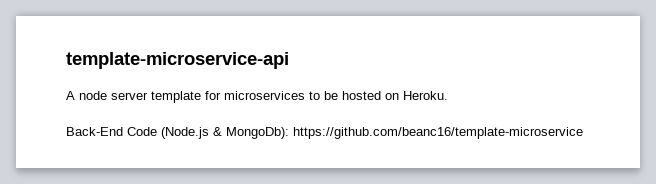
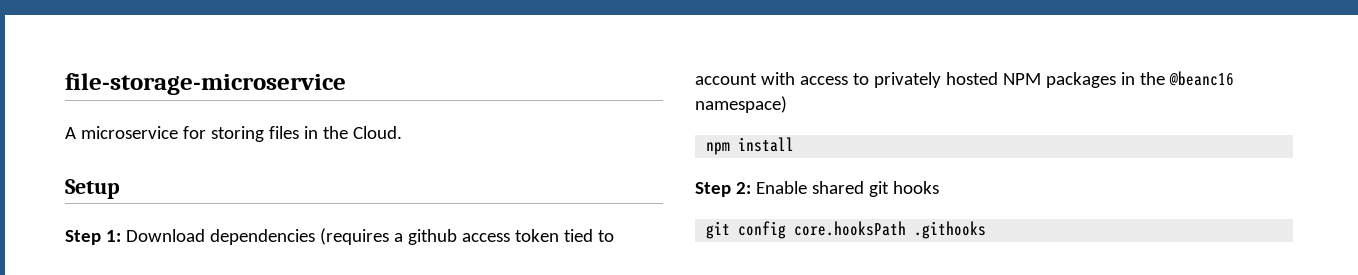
- template-microservice-api
+ file-storage-microservice
- A node server template for microservices to be hosted on Heroku.
- Back-End Code (Node.js & MongoDb): https://github.com/beanc16/template-microservice
+ A microservice for storing files in the Cloud.
+ Setup
+ Step 1: Download dependencies (requires a github access token tied to account with access to privately hosted NPM packages in the @beanc16 namespace)
+ npm install
+ Step 2: Enable shared git hooks
+ git config core.hooksPath .githooks

